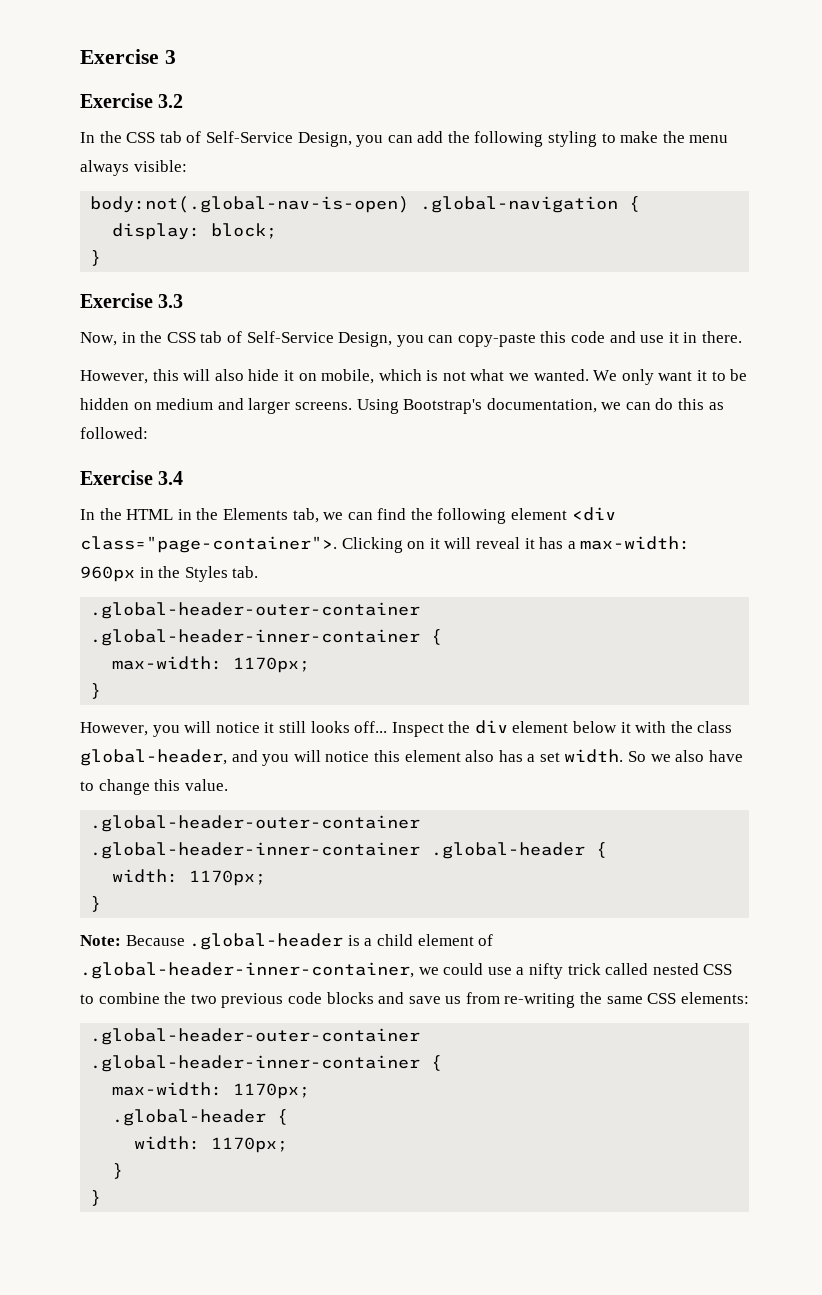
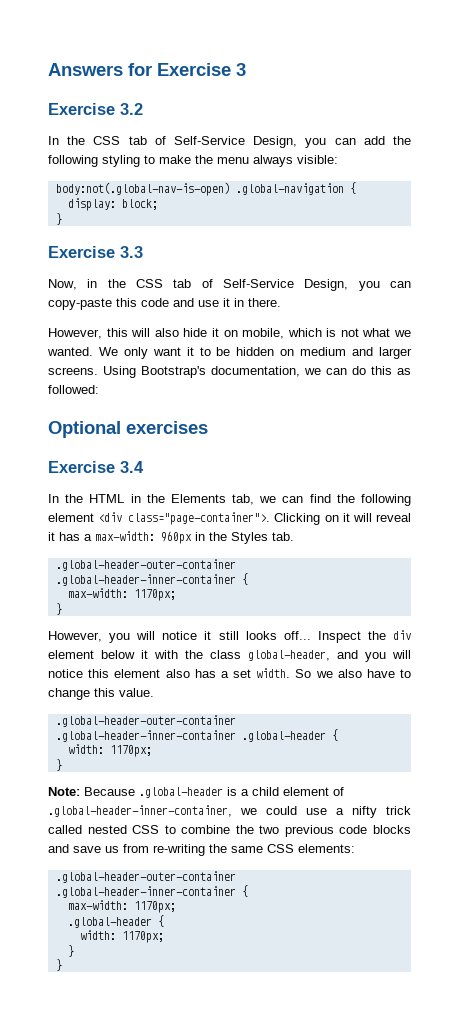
- Exercise 3
+ Answers for Exercise 3
+ Optional exercises

